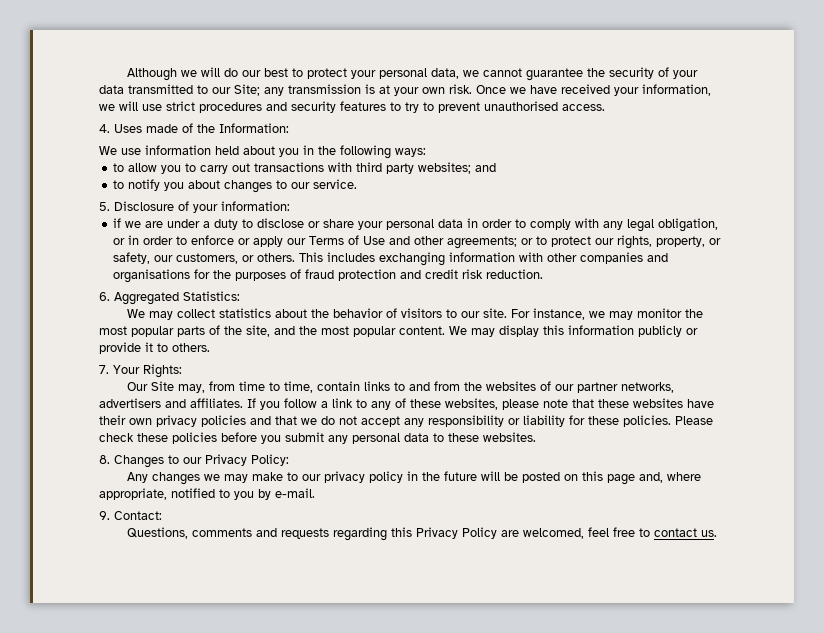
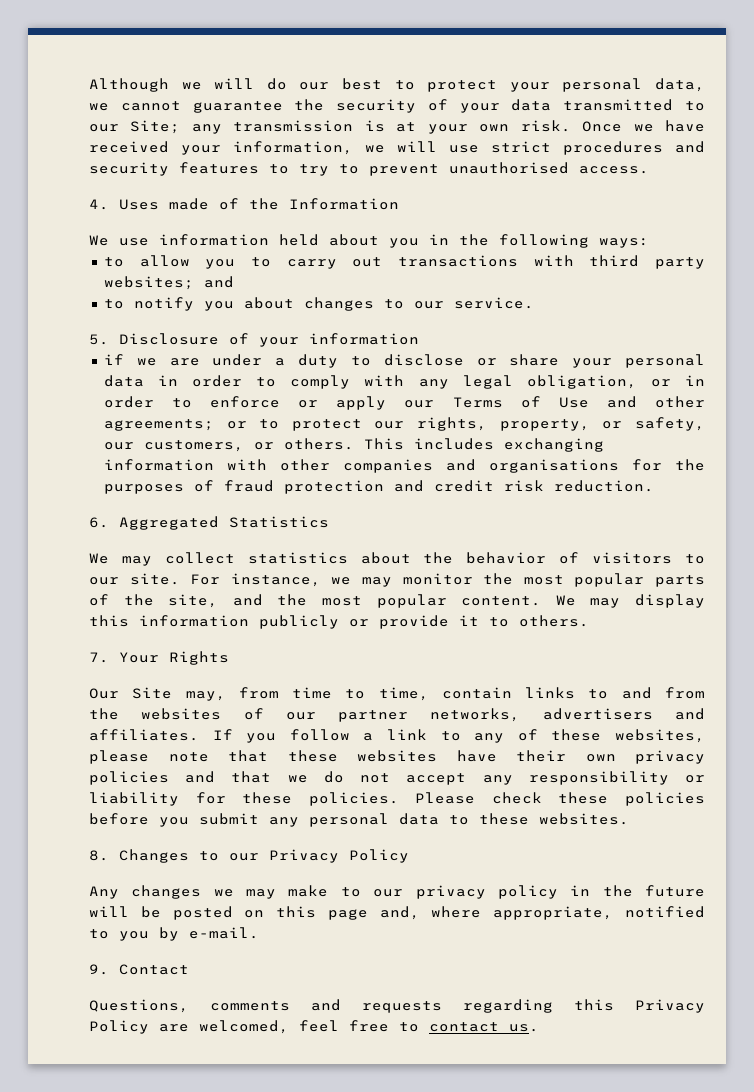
- 4. Uses made of the Information:
+ 4. Uses made of the Information
- 5. Disclosure of your information:
+ 5. Disclosure of your information
- 6. Aggregated Statistics:
+ 6. Aggregated Statistics
- 7. Your Rights:
+ 7. Your Rights
- 8. Changes to our Privacy Policy:
+ 8. Changes to our Privacy Policy
- 9. Contact:
+ 9. Contact

